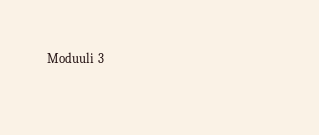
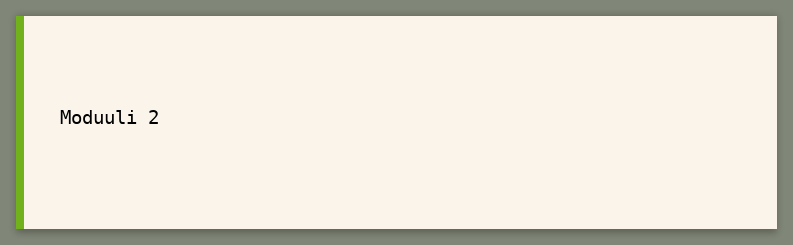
- Moduuli 3
+ Moduuli 2

